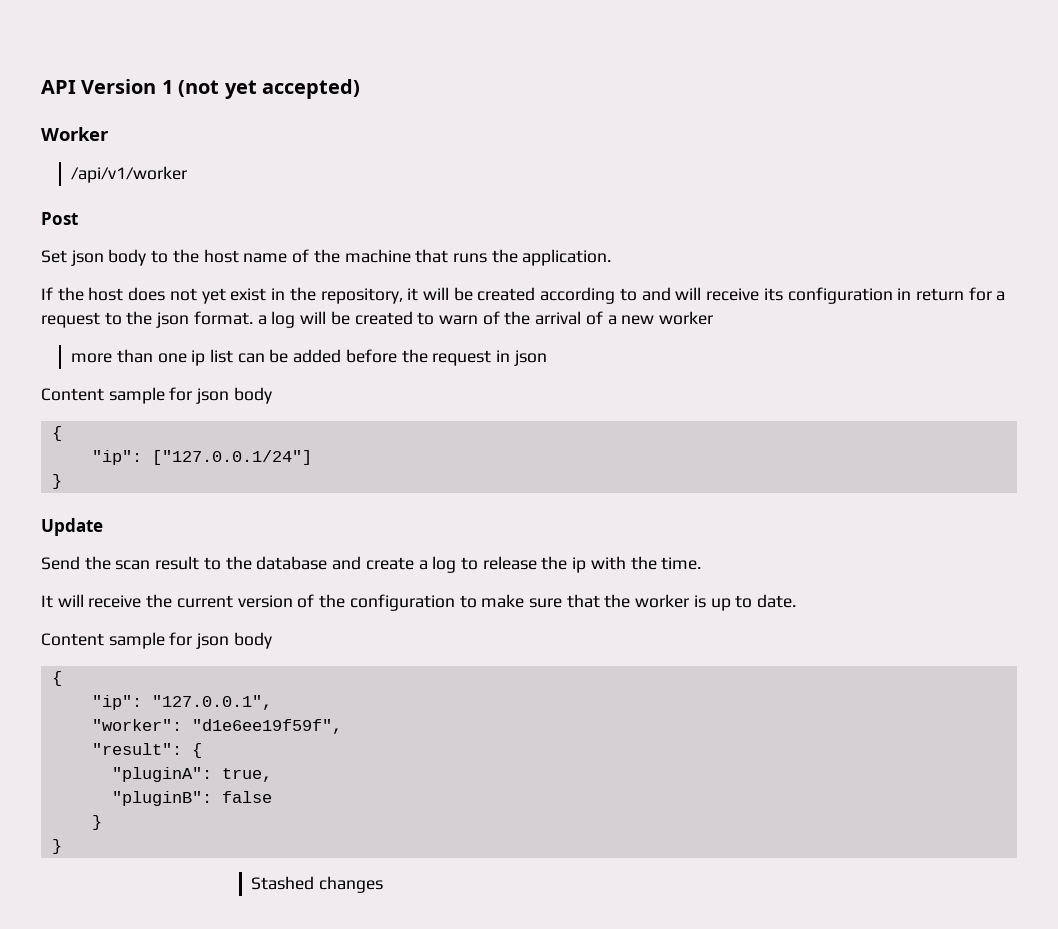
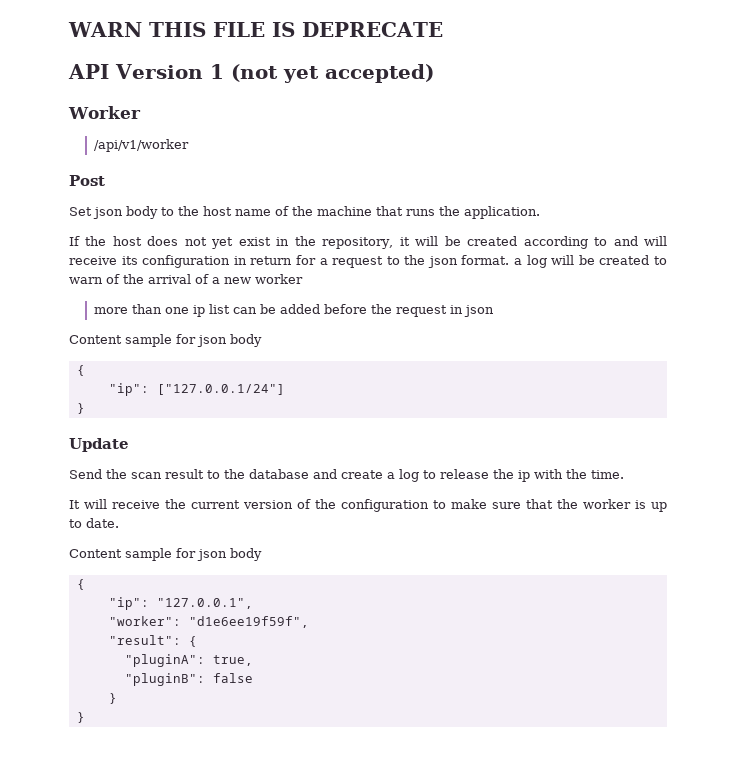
+ WARN THIS FILE IS DEPRECATE
- Stashed changes

